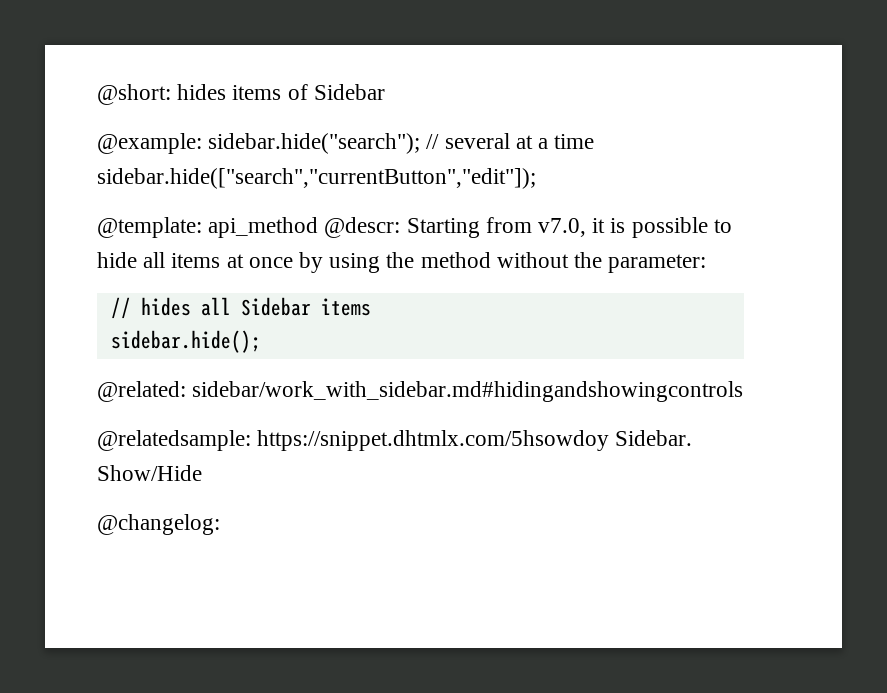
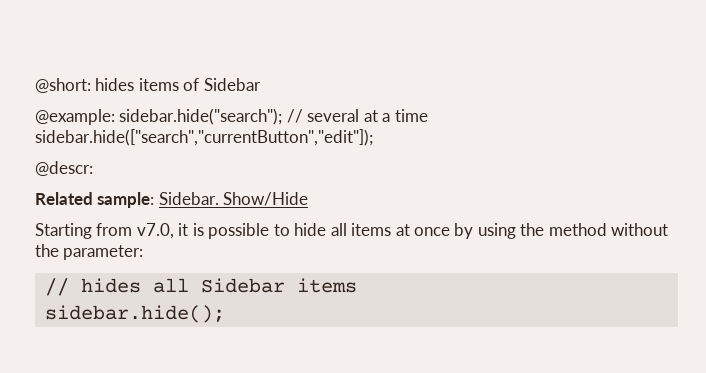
- @template: api_method @descr: Starting from v7.0, it is possible to hide all items at once by using the method without the parameter:
+ @descr:
+ Related sample: Sidebar. Show/Hide
+ Starting from v7.0, it is possible to hide all items at once by using the method without the parameter:
- @related: sidebar/work_with_sidebar.md#hidingandshowingcontrols
- @relatedsample: https://snippet.dhtmlx.com/5hsowdoy Sidebar. Show/Hide
- @changelog:

